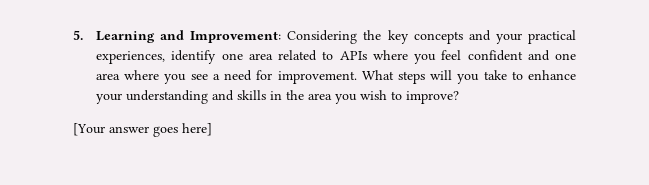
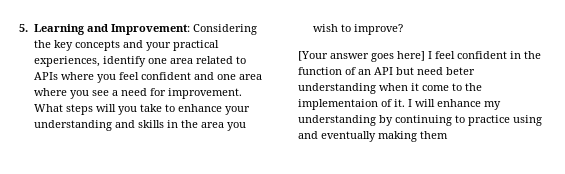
- [Your answer goes here]
+ [Your answer goes here] I feel confident in the function of an API but need beter understanding when it come to the implementaion of it. I will enhance my understanding by continuing to practice using and eventually making them

